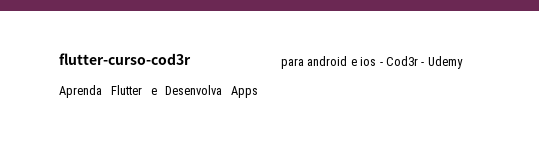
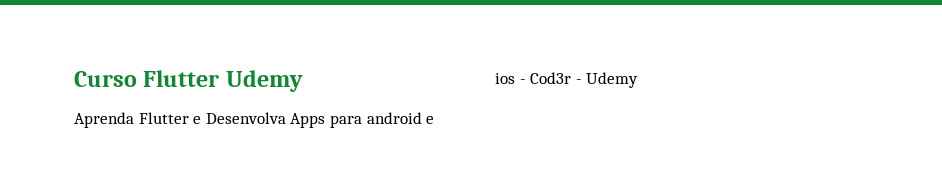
- flutter-curso-cod3r
+ Curso Flutter Udemy

